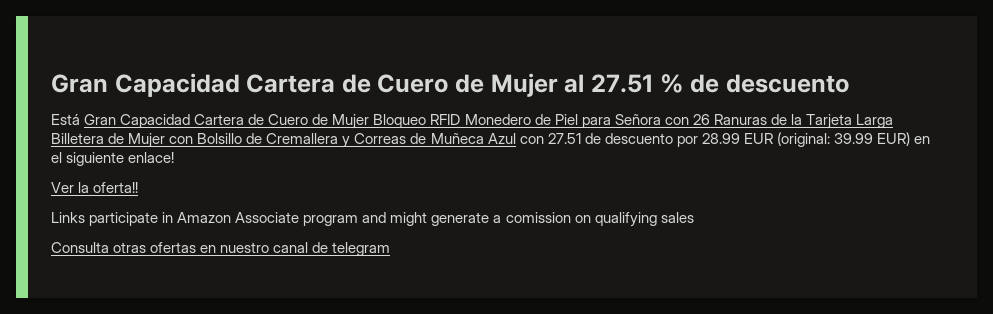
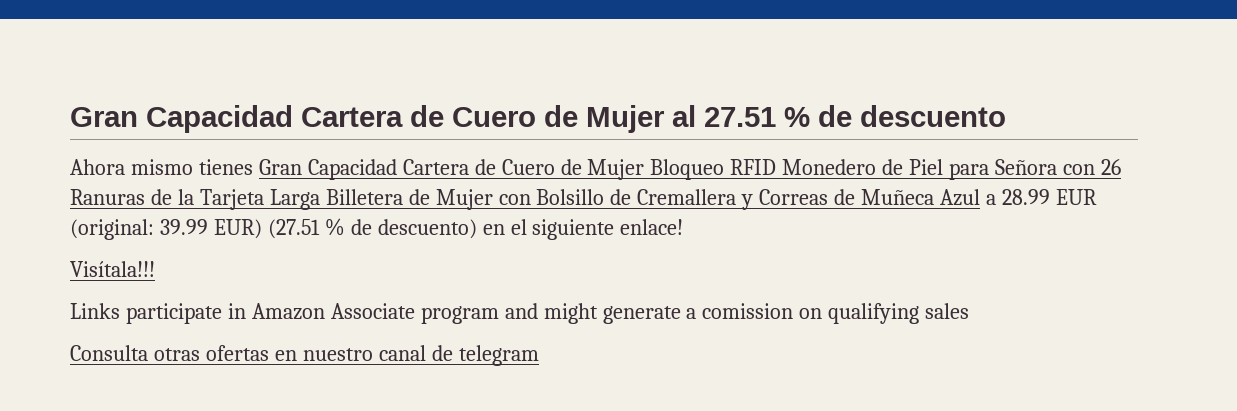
- Está Gran Capacidad Cartera de Cuero de Mujer Bloqueo RFID Monedero de Piel para Señora con 26 Ranuras de la Tarjeta Larga Billetera de Mujer con Bolsillo de Cremallera y Correas de Muñeca Azul con 27.51 de descuento por 28.99 EUR (original: 39.99 EUR) en el siguiente enlace!
+ Ahora mismo tienes Gran Capacidad Cartera de Cuero de Mujer Bloqueo RFID Monedero de Piel para Señora con 26 Ranuras de la Tarjeta Larga Billetera de Mujer con Bolsillo de Cremallera y Correas de Muñeca Azul a 28.99 EUR (original: 39.99 EUR) (27.51 % de descuento) en el siguiente enlace!
- Ver la oferta!!
+ Visítala!!!

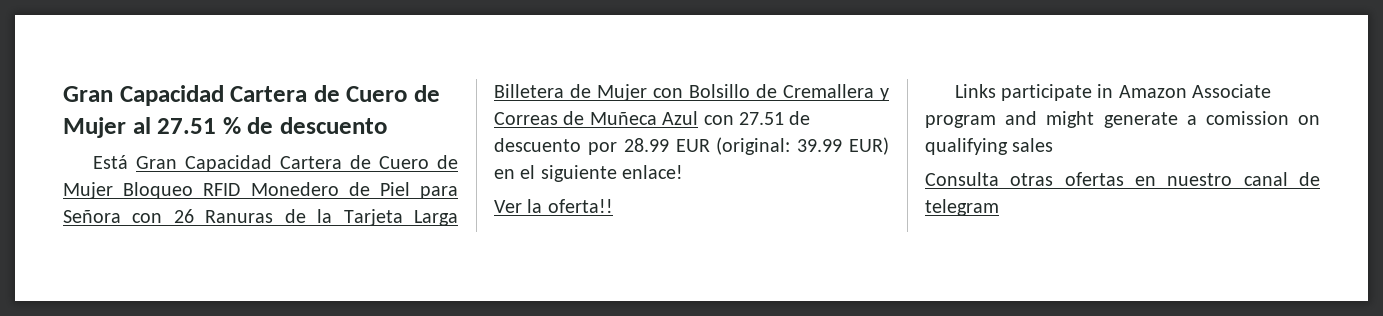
- Ahora mismo tienes Gran Capacidad Cartera de Cuero de Mujer Bloqueo RFID Monedero de Piel para Señora con 26 Ranuras de la Tarjeta Larga Billetera de Mujer con Bolsillo de Cremallera y Correas de Muñeca Azul a 28.99 EUR (original: 39.99 EUR) (27.51 % de descuento) en el siguiente enlace!
+ Está Gran Capacidad Cartera de Cuero de Mujer Bloqueo RFID Monedero de Piel para Señora con 26 Ranuras de la Tarjeta Larga Billetera de Mujer con Bolsillo de Cremallera y Correas de Muñeca Azul con 27.51 de descuento por 28.99 EUR (original: 39.99 EUR) en el siguiente enlace!
- Visítala!!!
+ Ver la oferta!!

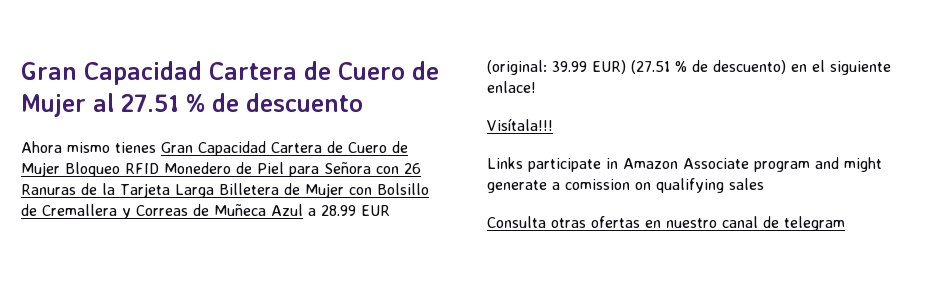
- Está Gran Capacidad Cartera de Cuero de Mujer Bloqueo RFID Monedero de Piel para Señora con 26 Ranuras de la Tarjeta Larga Billetera de Mujer con Bolsillo de Cremallera y Correas de Muñeca Azul con 27.51 de descuento por 28.99 EUR (original: 39.99 EUR) en el siguiente enlace!
+ Ahora mismo tienes Gran Capacidad Cartera de Cuero de Mujer Bloqueo RFID Monedero de Piel para Señora con 26 Ranuras de la Tarjeta Larga Billetera de Mujer con Bolsillo de Cremallera y Correas de Muñeca Azul a 28.99 EUR (original: 39.99 EUR) (27.51 % de descuento) en el siguiente enlace!
- Ver la oferta!!
+ Visítala!!!

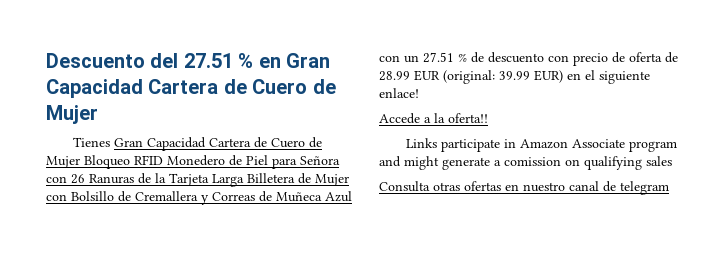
- Gran Capacidad Cartera de Cuero de Mujer al 27.51 % de descuento
- Ahora mismo tienes Gran Capacidad Cartera de Cuero de Mujer Bloqueo RFID Monedero de Piel para Señora con 26 Ranuras de la Tarjeta Larga Billetera de Mujer con Bolsillo de Cremallera y Correas de Muñeca Azul a 28.99 EUR (original: 39.99 EUR) (27.51 % de descuento) en el siguiente enlace!
+ Descuento del 27.51 % en Gran Capacidad Cartera de Cuero de Mujer
+ Tienes Gran Capacidad Cartera de Cuero de Mujer Bloqueo RFID Monedero de Piel para Señora con 26 Ranuras de la Tarjeta Larga Billetera de Mujer con Bolsillo de Cremallera y Correas de Muñeca Azul con un 27.51 % de descuento con precio de oferta de 28.99 EUR (original: 39.99 EUR) en el siguiente enlace!
- Visítala!!!
+ Accede a la oferta!!

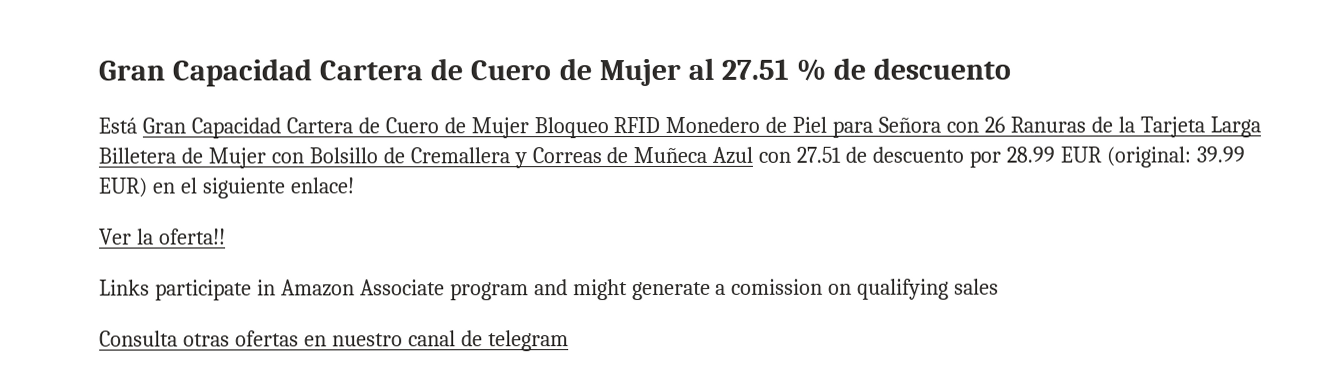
- Descuento del 27.51 % en Gran Capacidad Cartera de Cuero de Mujer
- Tienes Gran Capacidad Cartera de Cuero de Mujer Bloqueo RFID Monedero de Piel para Señora con 26 Ranuras de la Tarjeta Larga Billetera de Mujer con Bolsillo de Cremallera y Correas de Muñeca Azul con un 27.51 % de descuento con precio de oferta de 28.99 EUR (original: 39.99 EUR) en el siguiente enlace!
+ Gran Capacidad Cartera de Cuero de Mujer al 27.51 % de descuento
+ Está Gran Capacidad Cartera de Cuero de Mujer Bloqueo RFID Monedero de Piel para Señora con 26 Ranuras de la Tarjeta Larga Billetera de Mujer con Bolsillo de Cremallera y Correas de Muñeca Azul con 27.51 de descuento por 28.99 EUR (original: 39.99 EUR) en el siguiente enlace!
- Accede a la oferta!!
+ Ver la oferta!!

